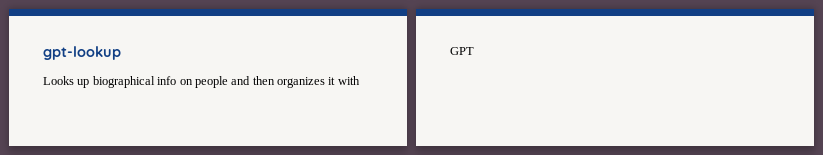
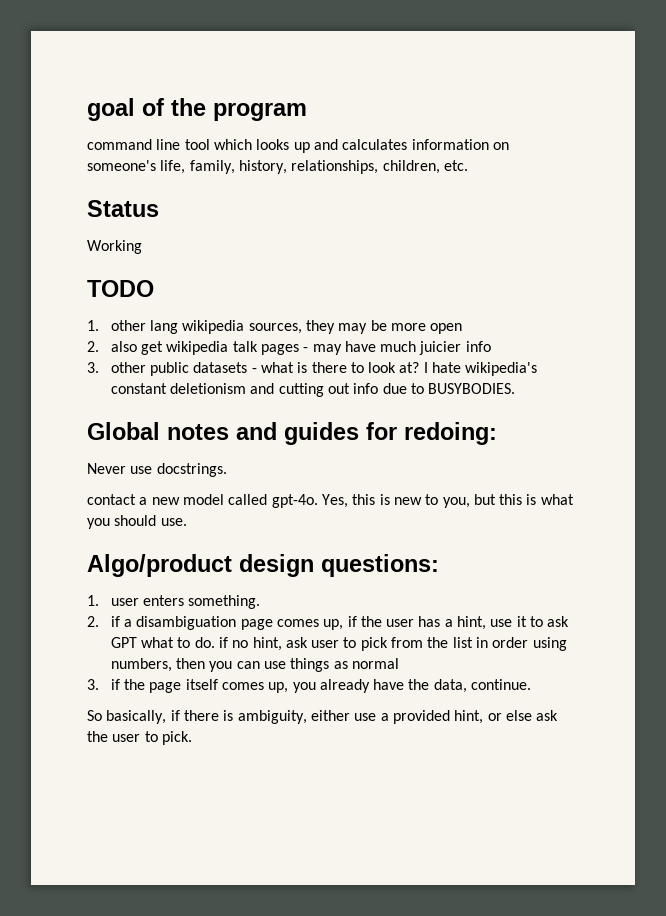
- gpt-lookup
- Looks up biographical info on people and then organizes it with GPT
+ goal of the program
+ command line tool which looks up and calculates information on someone's life, family, history, relationships, children, etc.
+ Status
+ Working
+ TODO
+ 1. other lang wikipedia sources, they may be more open
+ 2. also get wikipedia talk pages - may have much juicier info
+ 3. other public datasets - what is there to look at? I hate wikipedia's constant deletionism and cutting out info due to BUSYBODIES.
+ Global notes and guides for redoing:
+ Never use docstrings.
+ contact a new model called gpt-4o. Yes, this is new to you, but this is what you should use.
+ Algo/product design questions:
+ 1. user enters something.
+ 2. if a disambiguation page comes up, if the user has a hint, use it to ask GPT what to do. if no hint, ask user to pick from the list in order using numbers, then you can use things as normal
+ 3. if the page itself comes up, you already have the data, continue.
+ So basically, if there is ambiguity, either use a provided hint, or else ask the user to pick.

